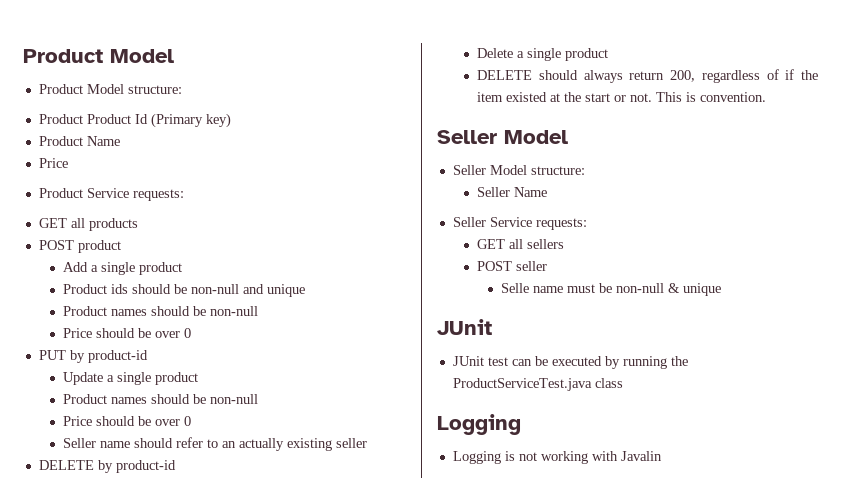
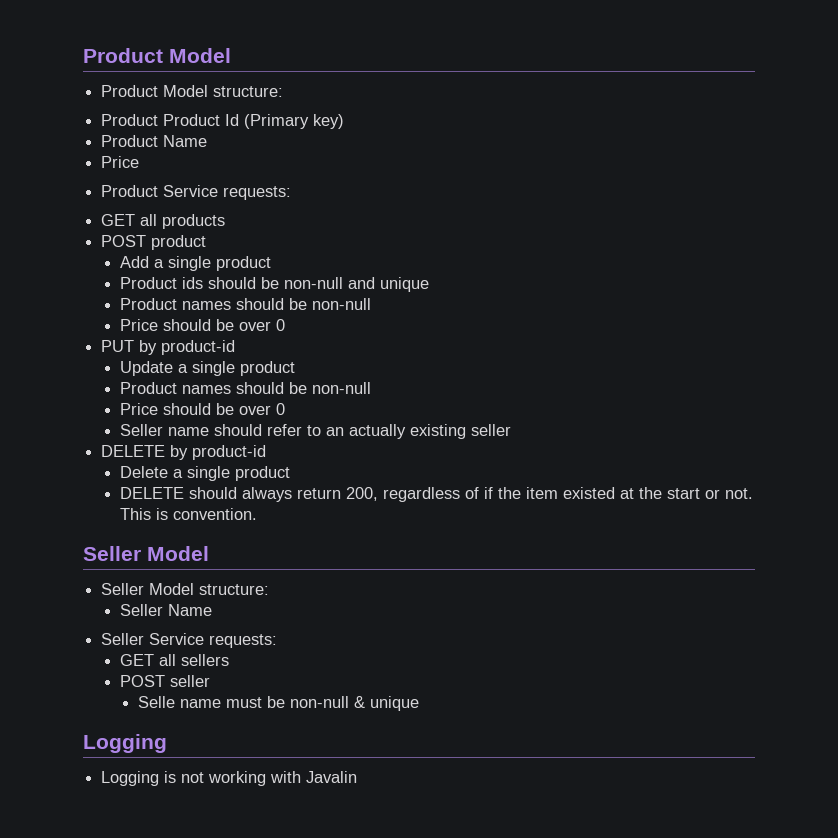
  Selle name must be non-null & unique
- JUnit
- JUnit test can be executed by running the ProductServiceTest.java class

